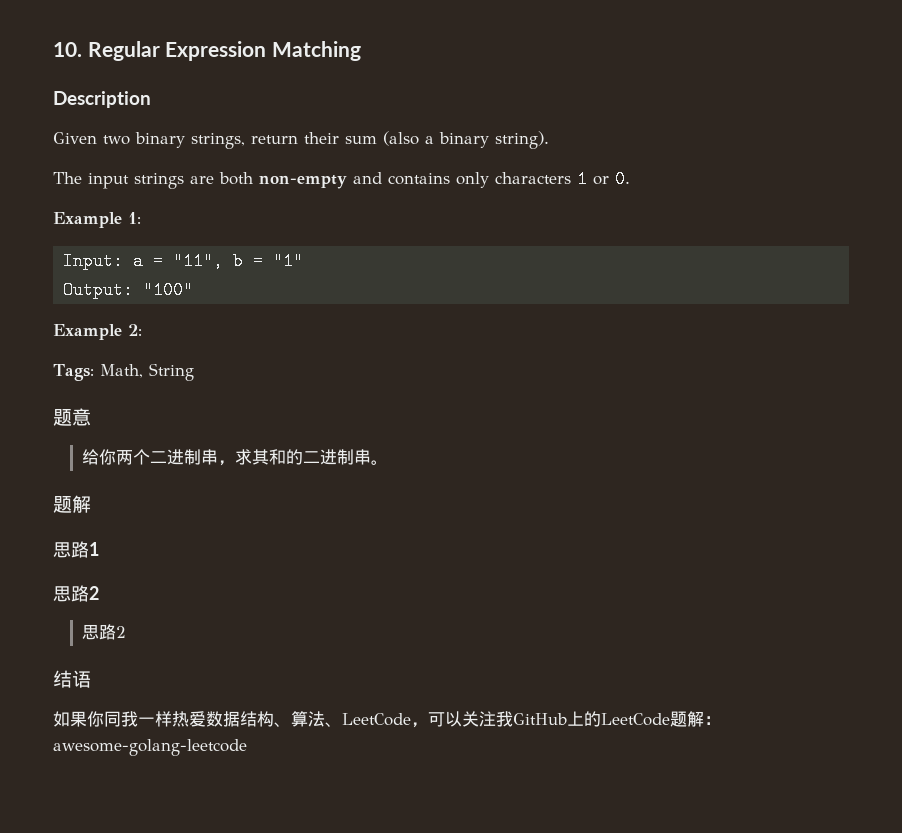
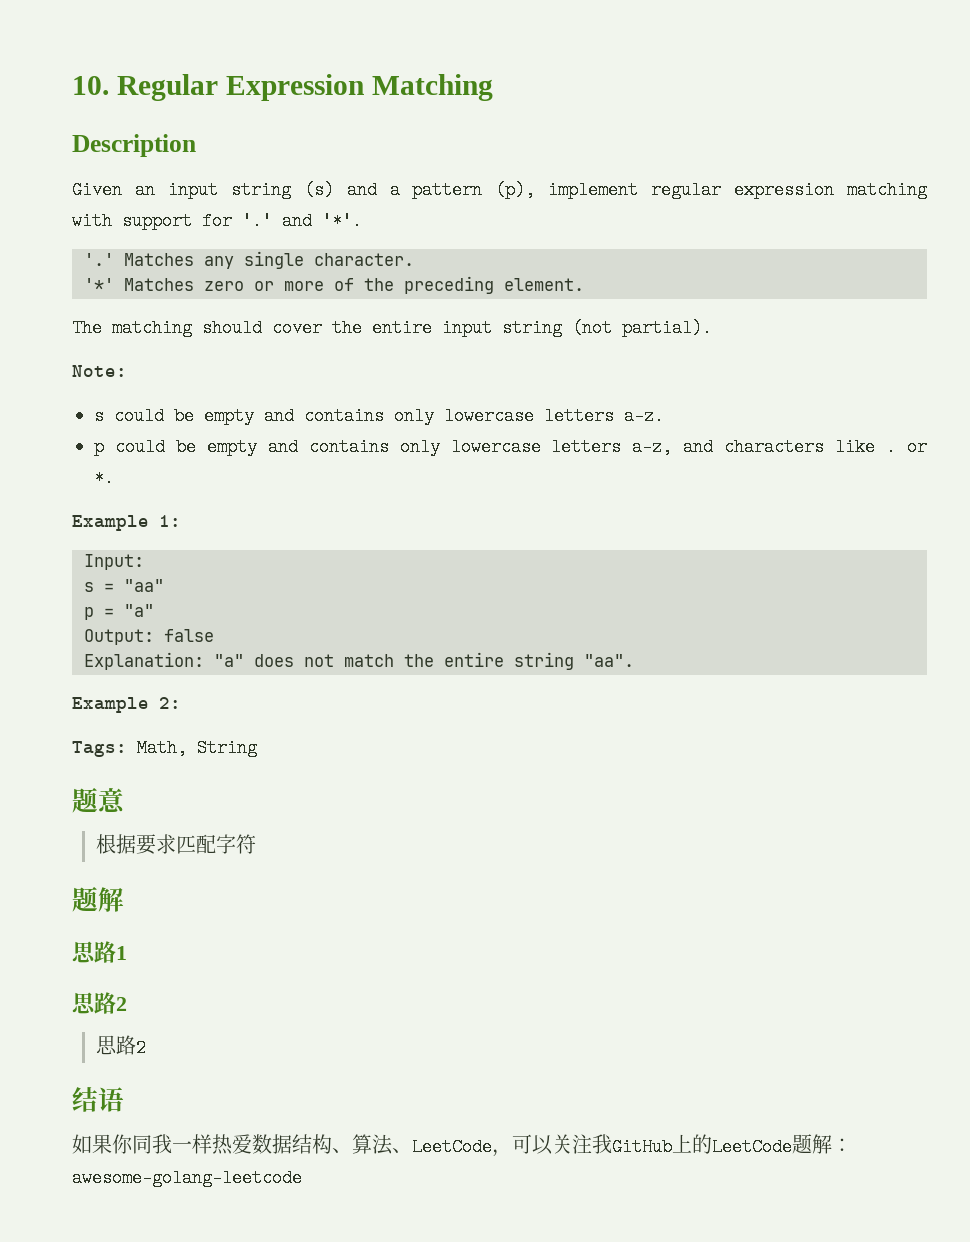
- Given two binary strings, return their sum (also a binary string).
- The input strings are both non-empty and contains only characters 1 or 0.
+ Given an input string (s) and a pattern (p), implement regular expression matching with support for '.' and '*'.
+ '.' Matches any single character.
+ '*' Matches zero or more of the preceding element.
+ The matching should cover the entire input string (not partial).
+ Note:
+ s could be empty and contains only lowercase letters a-z.
+ p could be empty and contains only lowercase letters a-z, and characters like . or *.
  Example 1:
- Input: a = "11", b = "1"
- Output: "100"
+ Input:
+ s = "aa"
+ p = "a"
+ Output: false
+ Explanation: "a" does not match the entire string "aa".
- 给你两个二进制串，求其和的二进制串。
+ 根据要求匹配字符

